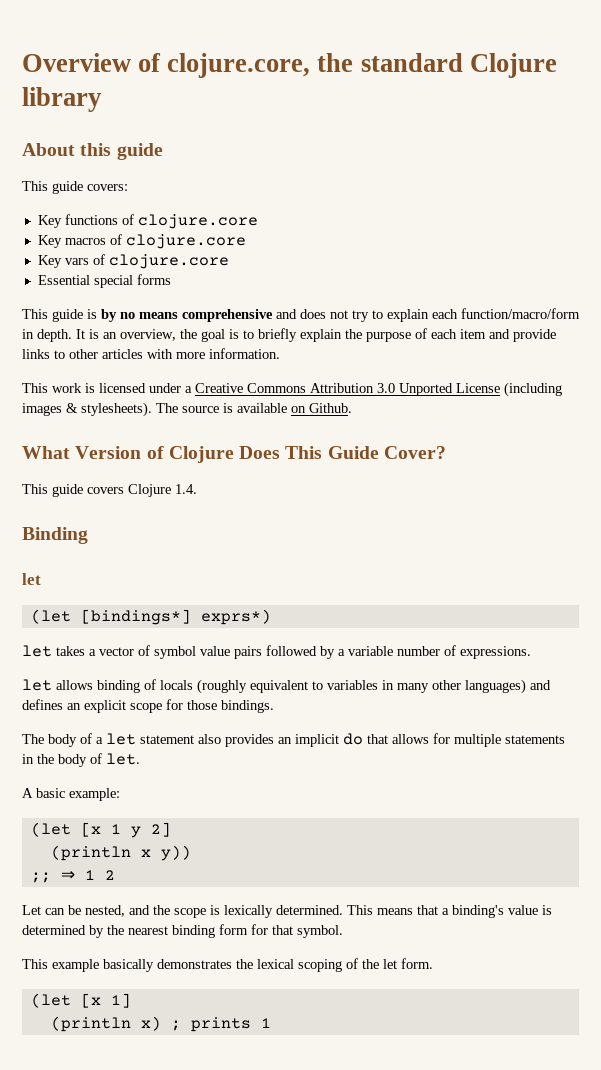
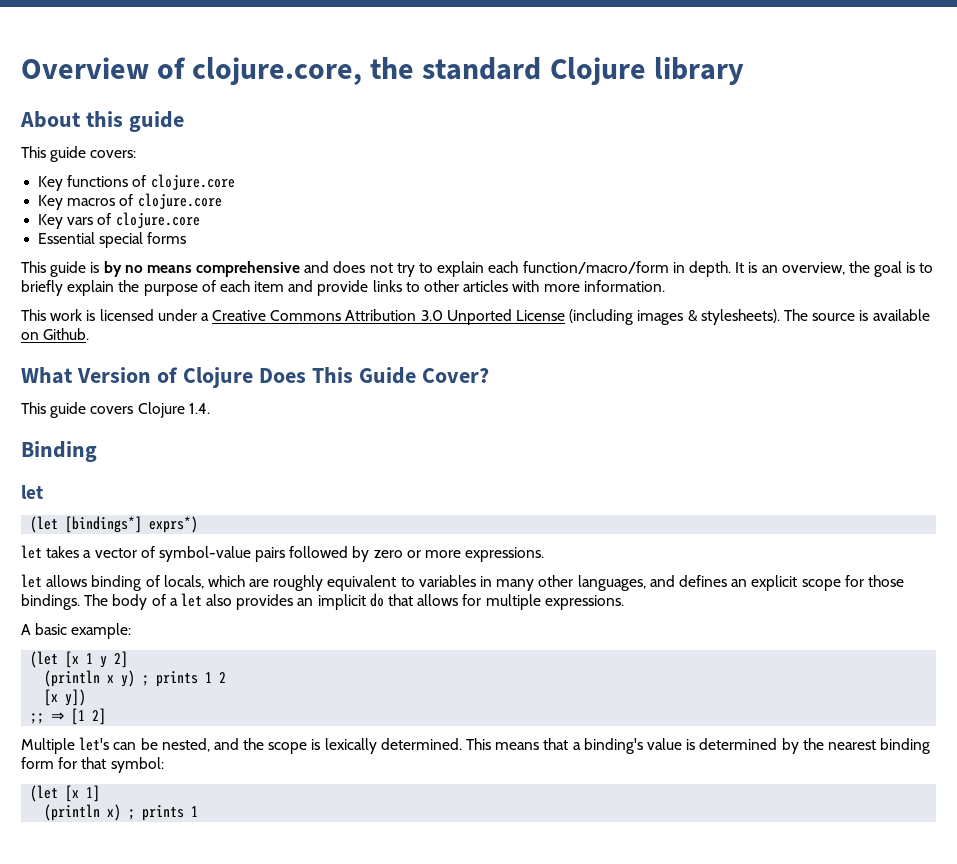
- let takes a vector of symbol value pairs followed by a variable number of expressions.
+ let takes a vector of symbol-value pairs followed by zero or more expressions.
- let allows binding of locals (roughly equivalent to variables in many other languages) and defines an explicit scope for those bindings.
- The body of a let statement also provides an implicit do that allows for multiple statements in the body of let.
+ let allows binding of locals, which are roughly equivalent to variables in many other languages, and defines an explicit scope for those bindings. The body of a let also provides an implicit do that allows for multiple expressions.
- (println x y))
- ;; ⇒ 1 2
- Let can be nested, and the scope is lexically determined.
+ (println x y) ; prints 1 2
+ [x y])
+ ;; ⇒ [1 2]
+ Multiple let's can be nested, and the scope is lexically determined.
- This means that a binding's value is determined by the nearest binding form for that symbol.
- This example basically demonstrates the lexical scoping of the let form.
+ This means that a binding's value is determined by the nearest binding form for that symbol:

